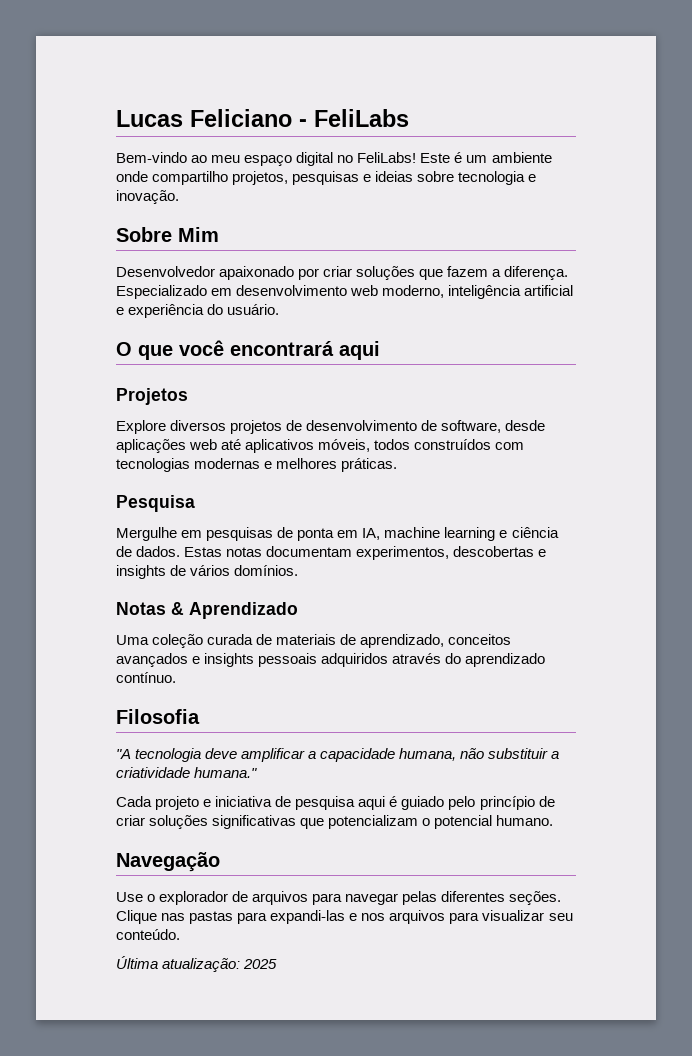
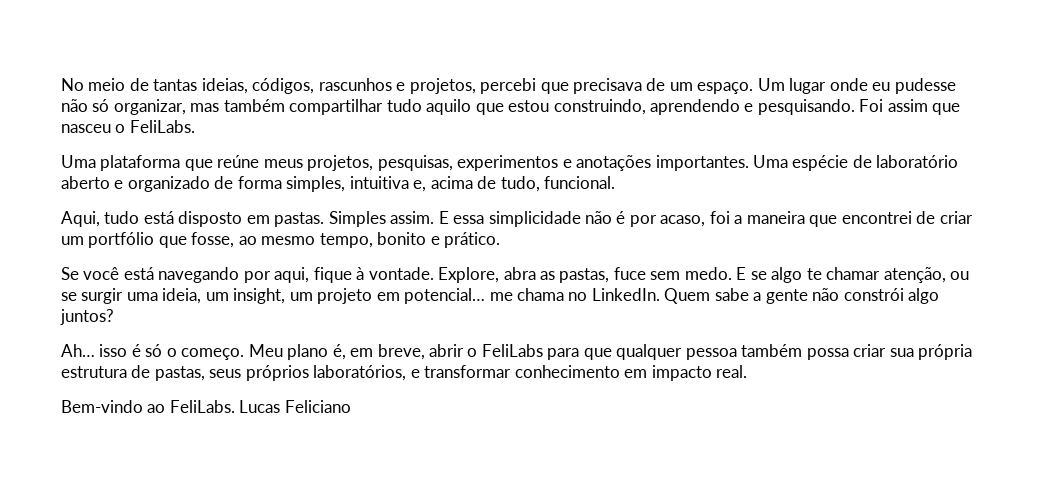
- Lucas Feliciano - FeliLabs
- Bem-vindo ao meu espaço digital no FeliLabs! Este é um ambiente onde compartilho projetos, pesquisas e ideias sobre tecnologia e inovação.
- Sobre Mim
- Desenvolvedor apaixonado por criar soluções que fazem a diferença. Especializado em desenvolvimento web moderno, inteligência artificial e experiência do usuário.
- O que você encontrará aqui
- Projetos
- Explore diversos projetos de desenvolvimento de software, desde aplicações web até aplicativos móveis, todos construídos com tecnologias modernas e melhores práticas.
- Pesquisa
- Mergulhe em pesquisas de ponta em IA, machine learning e ciência de dados. Estas notas documentam experimentos, descobertas e insights de vários domínios.
- Notas & Aprendizado
- Uma coleção curada de materiais de aprendizado, conceitos avançados e insights pessoais adquiridos através do aprendizado contínuo.
- Filosofia
- "A tecnologia deve amplificar a capacidade humana, não substituir a criatividade humana."
- Cada projeto e iniciativa de pesquisa aqui é guiado pelo princípio de criar soluções significativas que potencializam o potencial humano.
- Navegação
- Use o explorador de arquivos para navegar pelas diferentes seções. Clique nas pastas para expandi-las e nos arquivos para visualizar seu conteúdo.
- Última atualização: 2025
+ No meio de tantas ideias, códigos, rascunhos e projetos, percebi que precisava de um espaço. Um lugar onde eu pudesse não só organizar, mas também compartilhar tudo aquilo que estou construindo, aprendendo e pesquisando. Foi assim que nasceu o FeliLabs.
+ Uma plataforma que reúne meus projetos, pesquisas, experimentos e anotações importantes. Uma espécie de laboratório aberto e organizado de forma simples, intuitiva e, acima de tudo, funcional.
+ Aqui, tudo está disposto em pastas. Simples assim. E essa simplicidade não é por acaso, foi a maneira que encontrei de criar um portfólio que fosse, ao mesmo tempo, bonito e prático.
+ Se você está navegando por aqui, fique à vontade. Explore, abra as pastas, fuce sem medo. E se algo te chamar atenção, ou se surgir uma ideia, um insight, um projeto em potencial… me chama no LinkedIn. Quem sabe a gente não constrói algo juntos?
+ Ah… isso é só o começo. Meu plano é, em breve, abrir o FeliLabs para que qualquer pessoa também possa criar sua própria estrutura de pastas, seus próprios laboratórios, e transformar conhecimento em impacto real.
+ Bem-vindo ao FeliLabs. Lucas Feliciano

